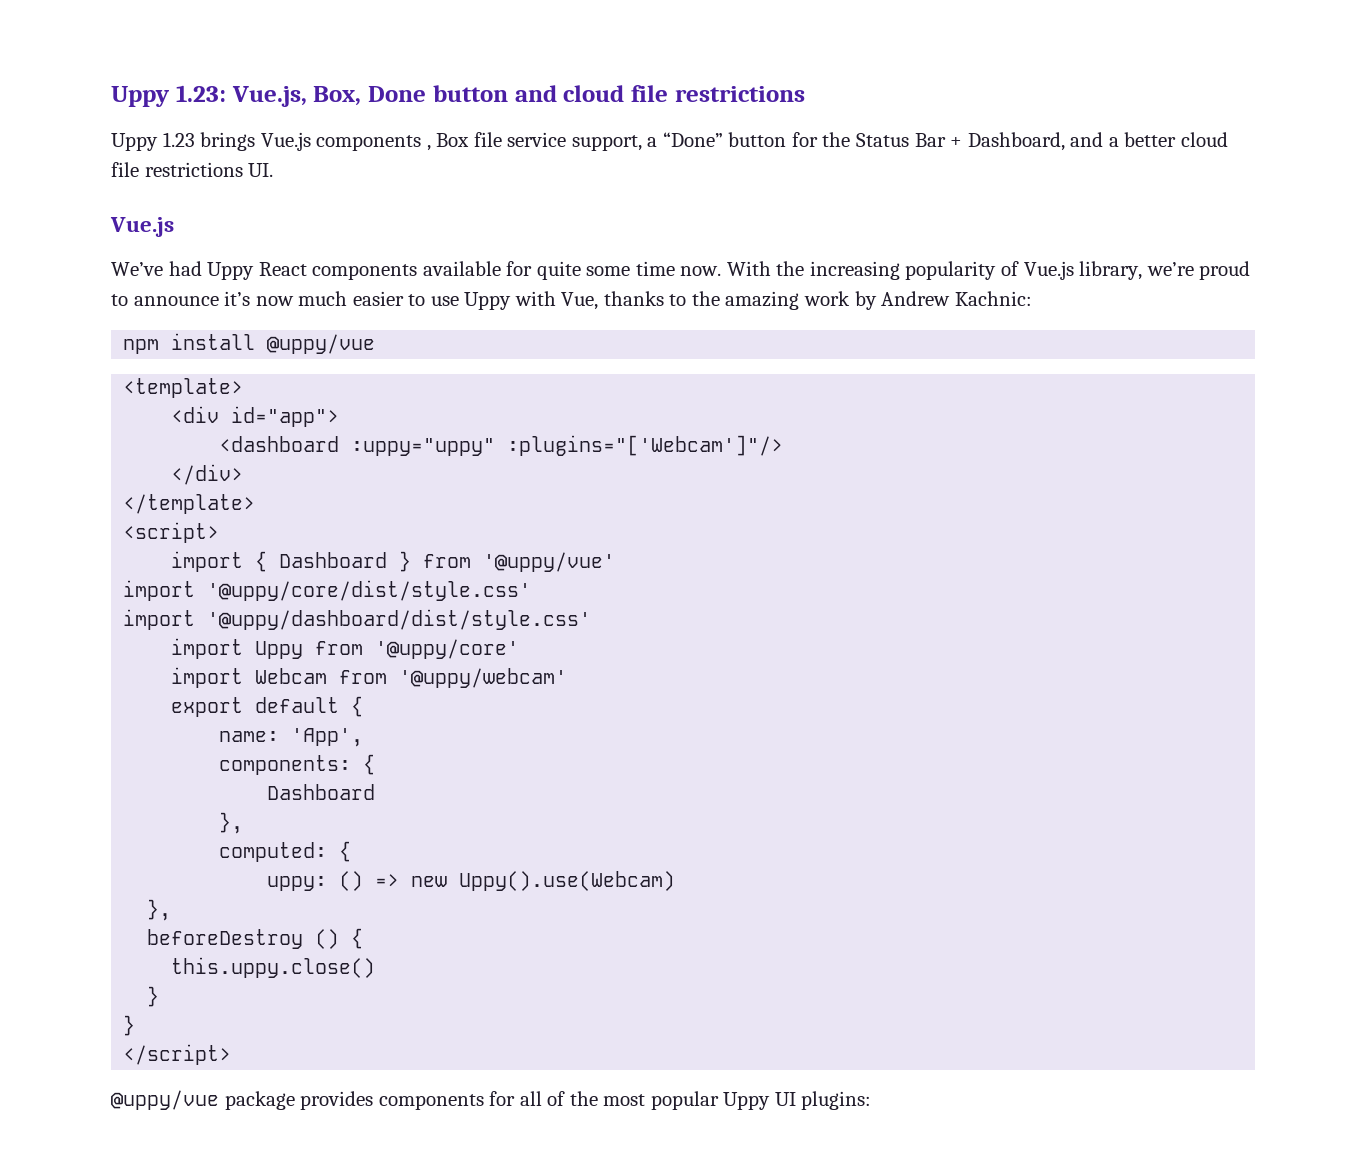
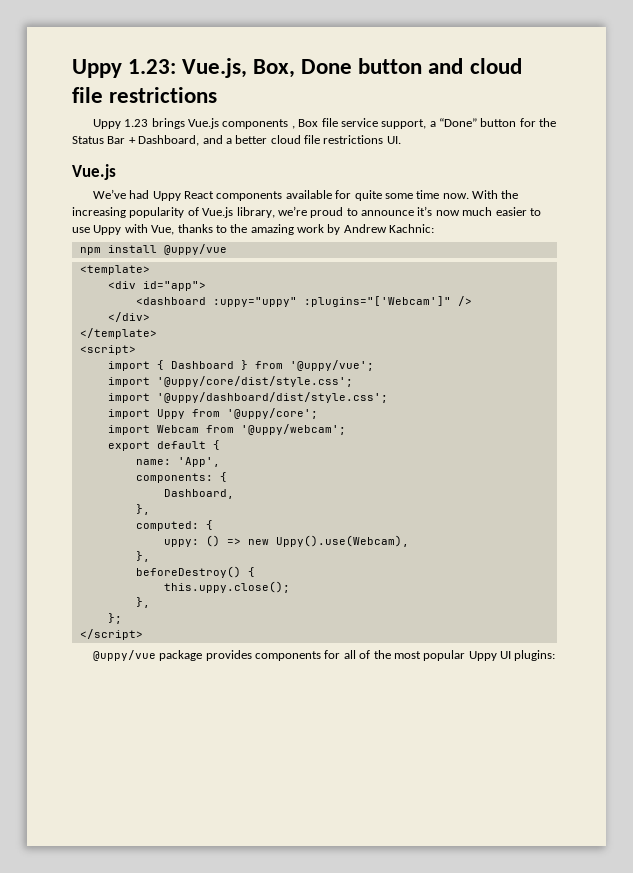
- <dashboard :uppy="uppy" :plugins="['Webcam']"/>
+ <dashboard :uppy="uppy" :plugins="['Webcam']" />
- import { Dashboard } from '@uppy/vue'
- import '@uppy/core/dist/style.css'
- import '@uppy/dashboard/dist/style.css'
+ import { Dashboard } from '@uppy/vue';
+ import '@uppy/core/dist/style.css';
+ import '@uppy/dashboard/dist/style.css';
- import Uppy from '@uppy/core'
+ import Uppy from '@uppy/core';
- import Webcam from '@uppy/webcam'
+ import Webcam from '@uppy/webcam';
  components: {
- Dashboard
+ Dashboard,
- uppy: () => new Uppy().use(Webcam)
+ uppy: () => new Uppy().use(Webcam),
  },
- beforeDestroy () {
- this.uppy.close()
- }
- }
+ beforeDestroy() {
+ this.uppy.close();
+ },
+ };

